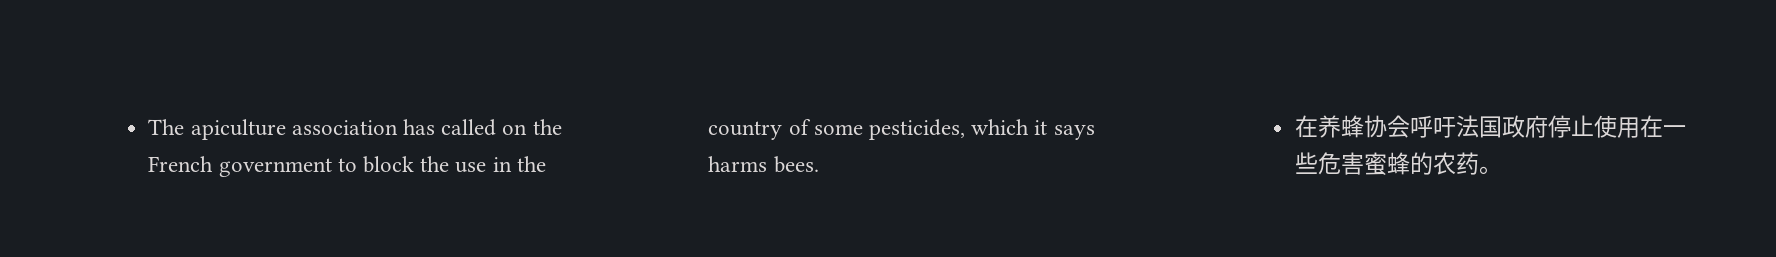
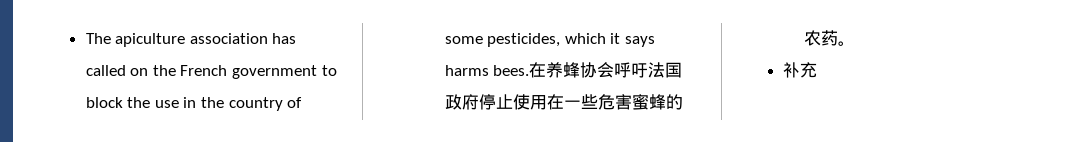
- The apiculture association has called on the French government to block the use in the country of some pesticides, which it says harms bees.
- 在养蜂协会呼吁法国政府停止使用在一些危害蜜蜂的农药。
+ The apiculture association has called on the French government to block the use in the country of some pesticides, which it says harms bees.在养蜂协会呼吁法国政府停止使用在一些危害蜜蜂的农药。
+ 补充

